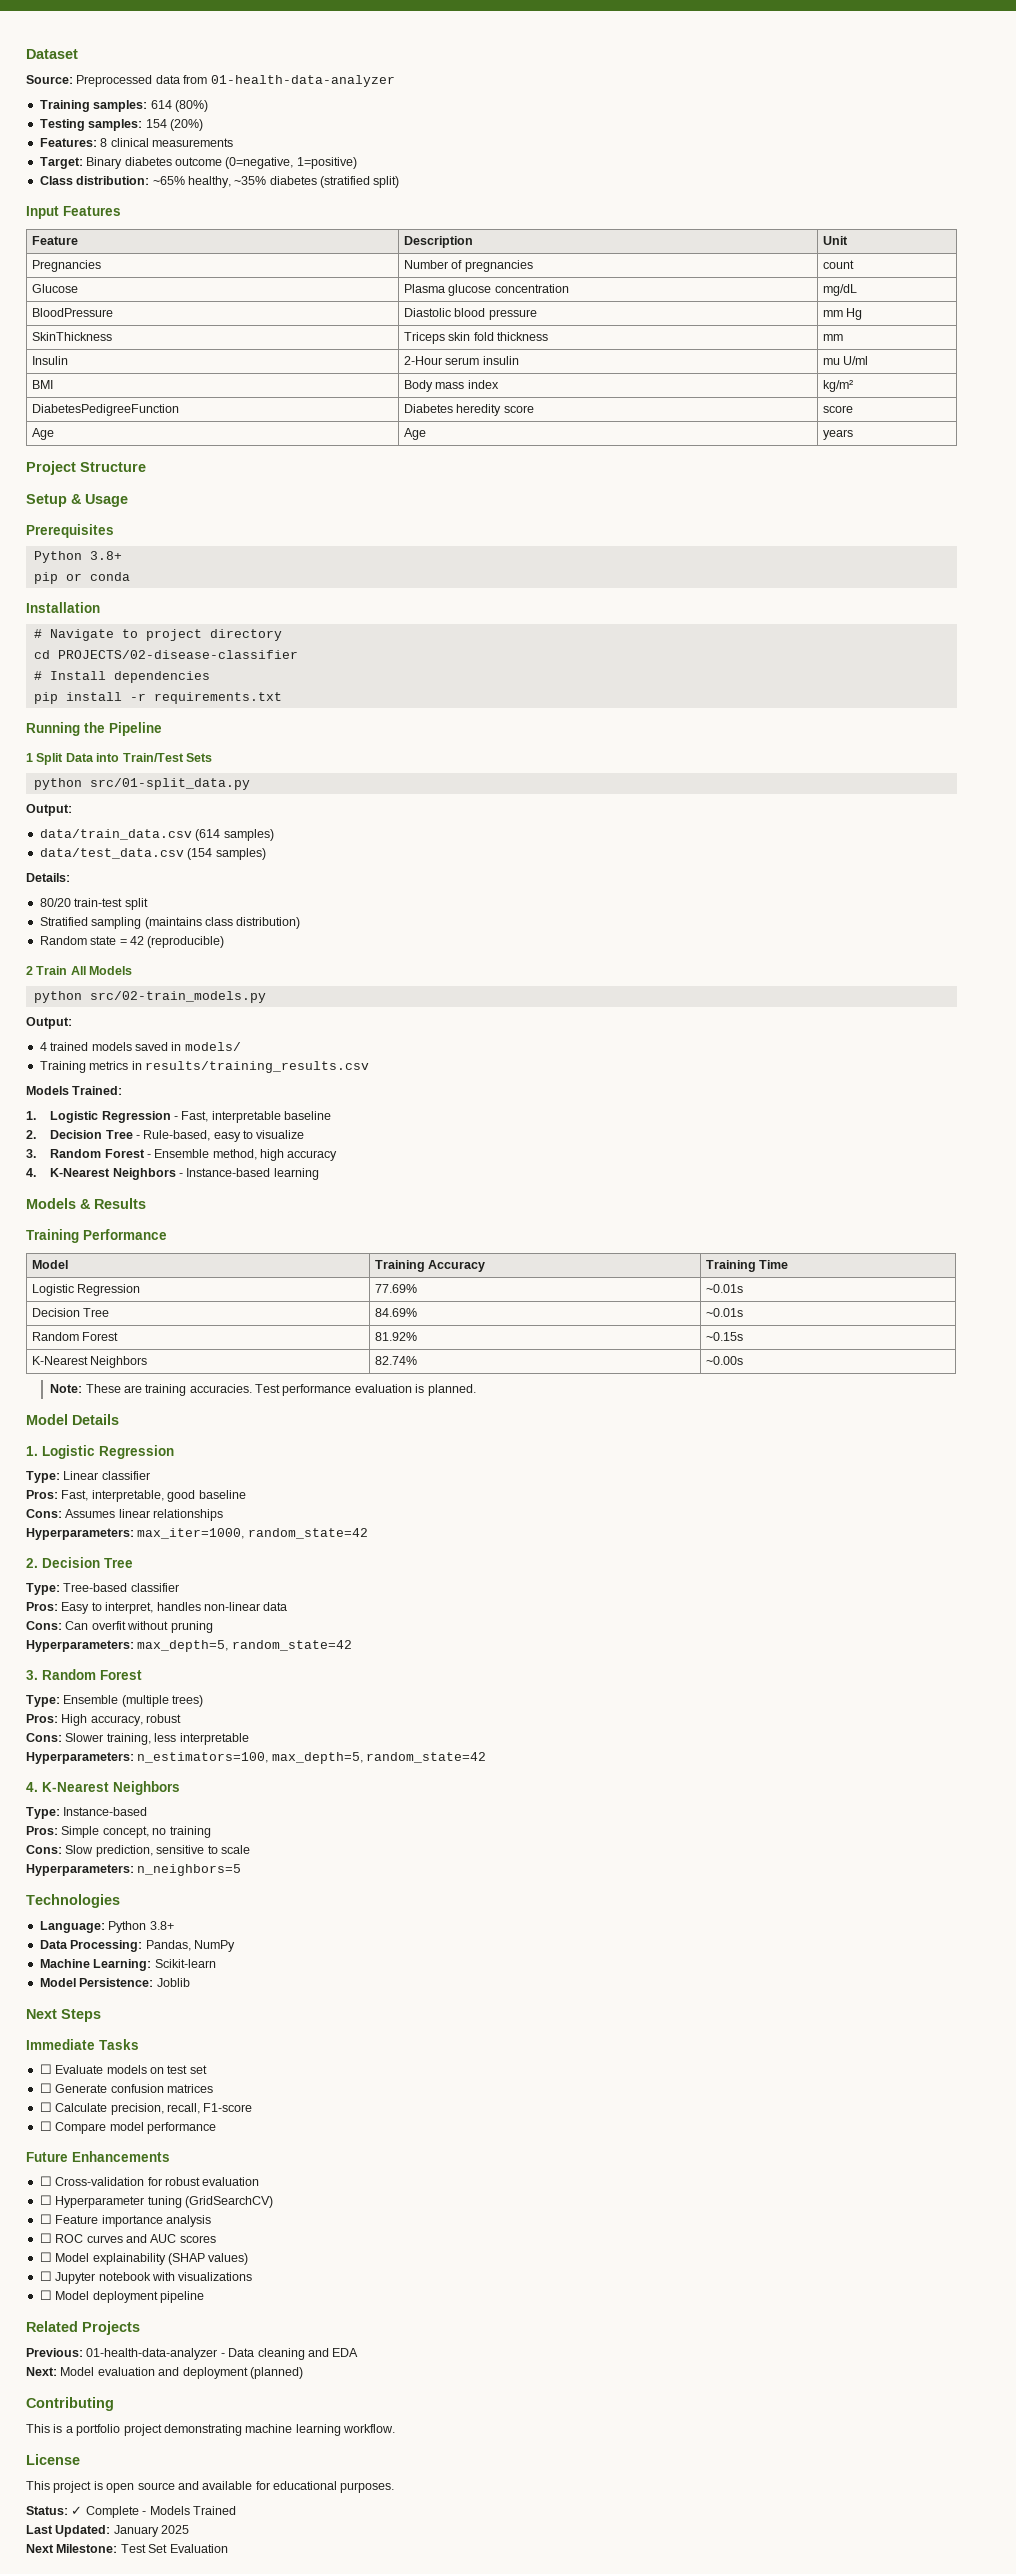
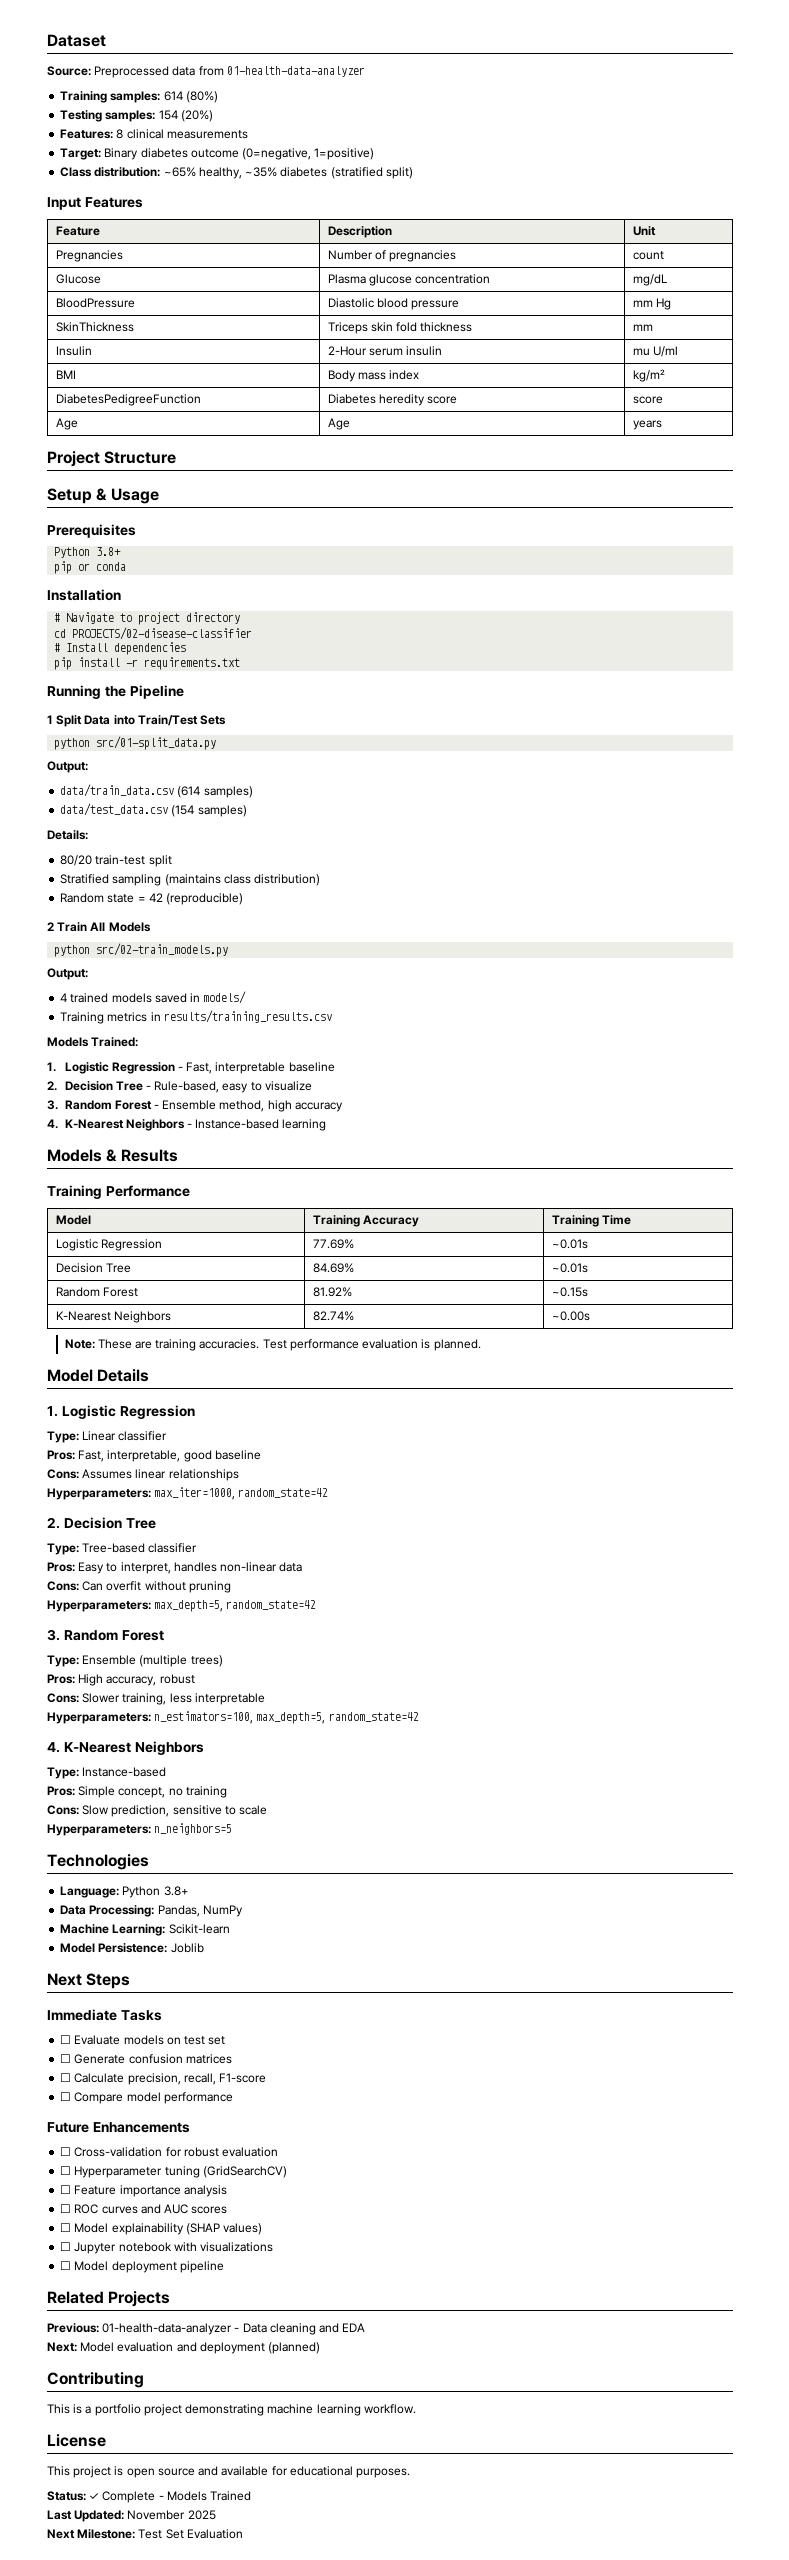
- Last Updated: January 2025
+ Last Updated: November 2025

